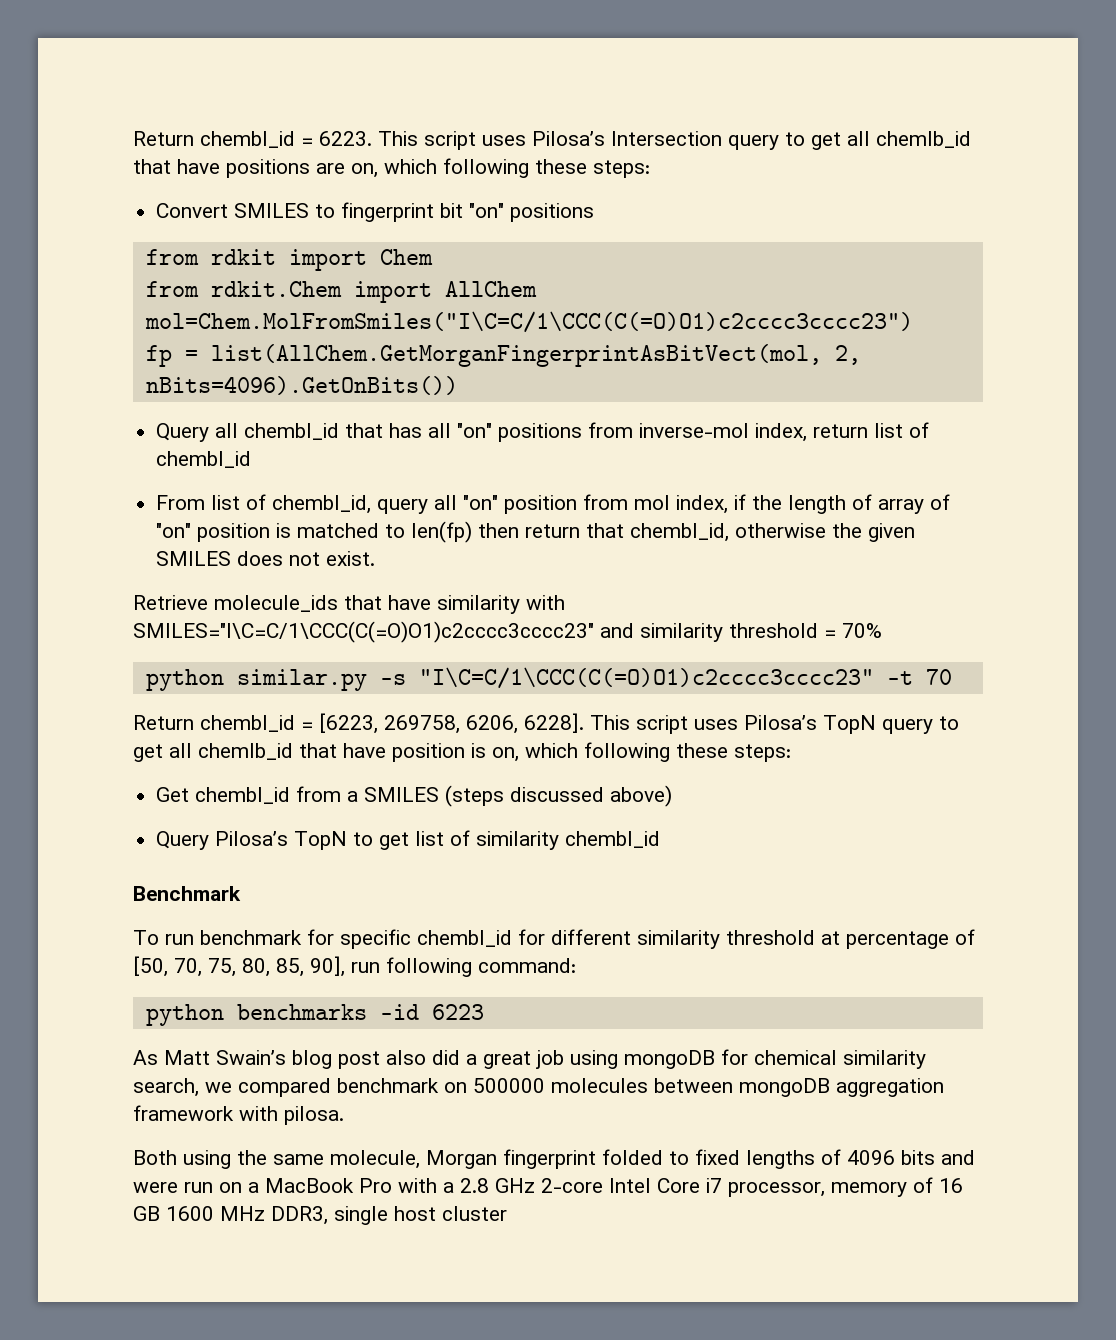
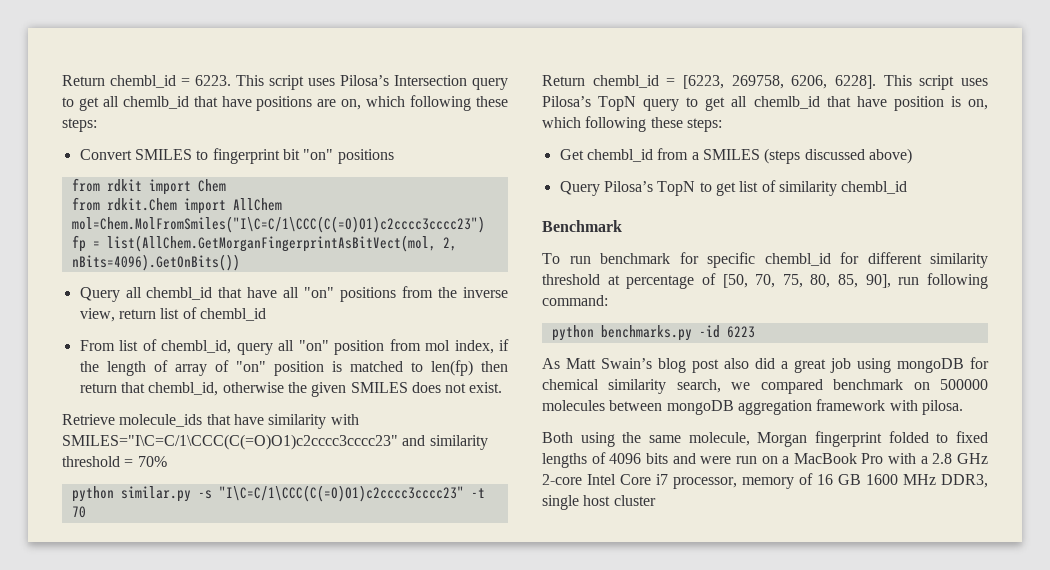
- Query all chembl_id that has all "on" positions from inverse-mol index, return list of chembl_id
+ Query all chembl_id that have all "on" positions from the inverse view, return list of chembl_id
- python benchmarks -id 6223
+ python benchmarks.py -id 6223

